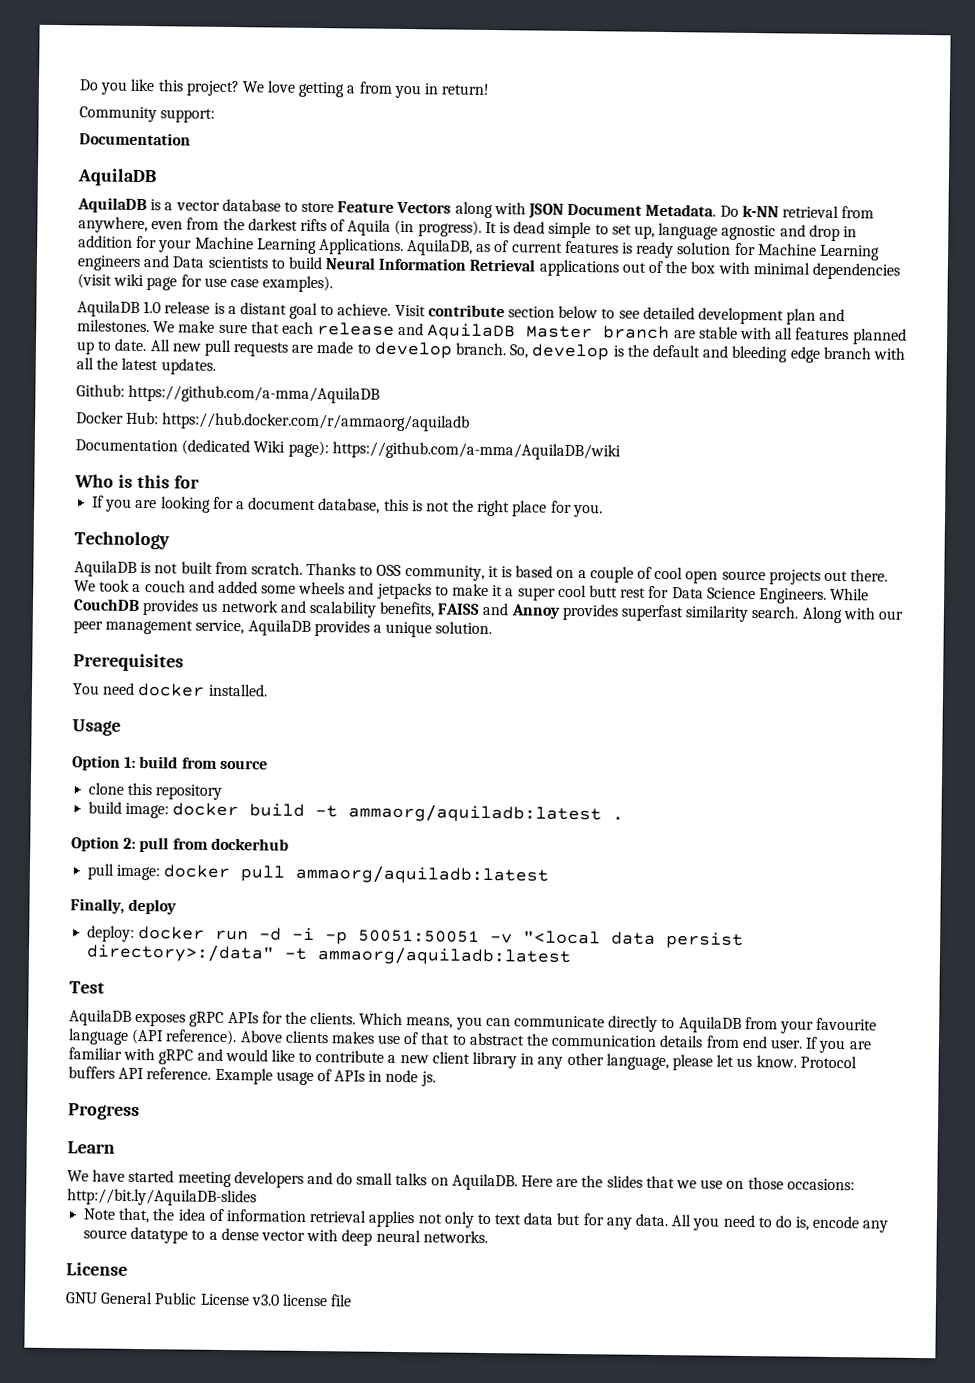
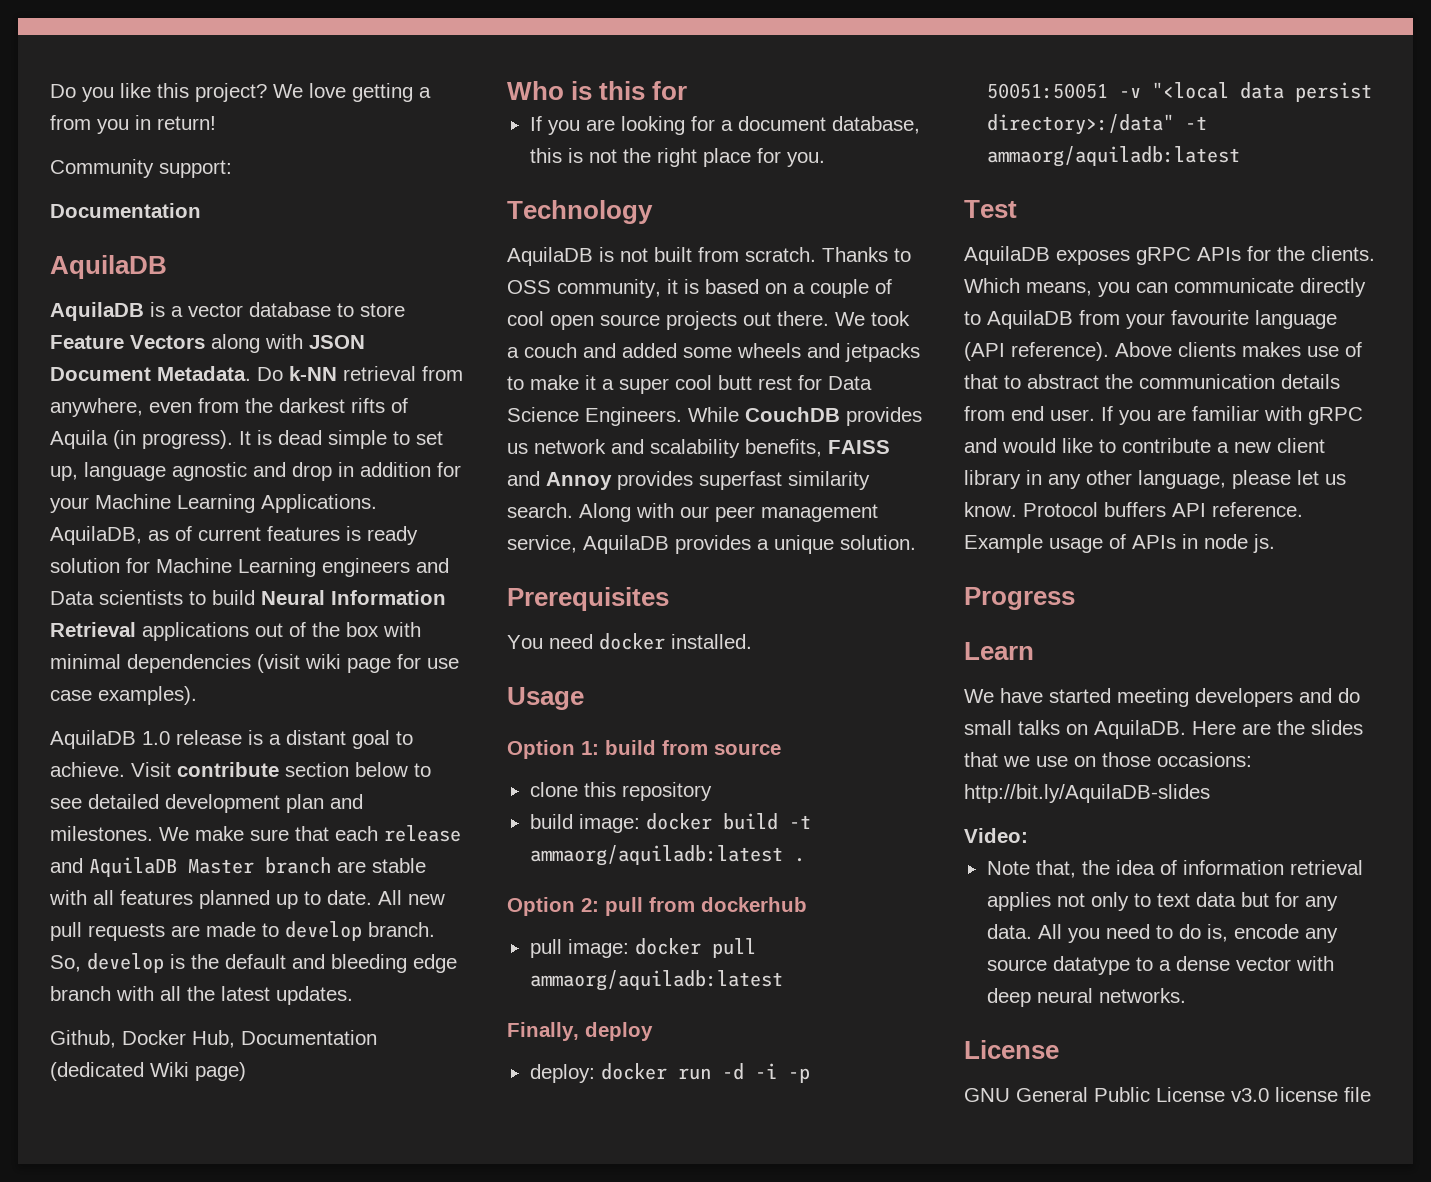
- Github: https://github.com/a-mma/AquilaDB
- Docker Hub: https://hub.docker.com/r/ammaorg/aquiladb
- Documentation (dedicated Wiki page): https://github.com/a-mma/AquilaDB/wiki
+ Github, Docker Hub, Documentation (dedicated Wiki page)
+ Video:

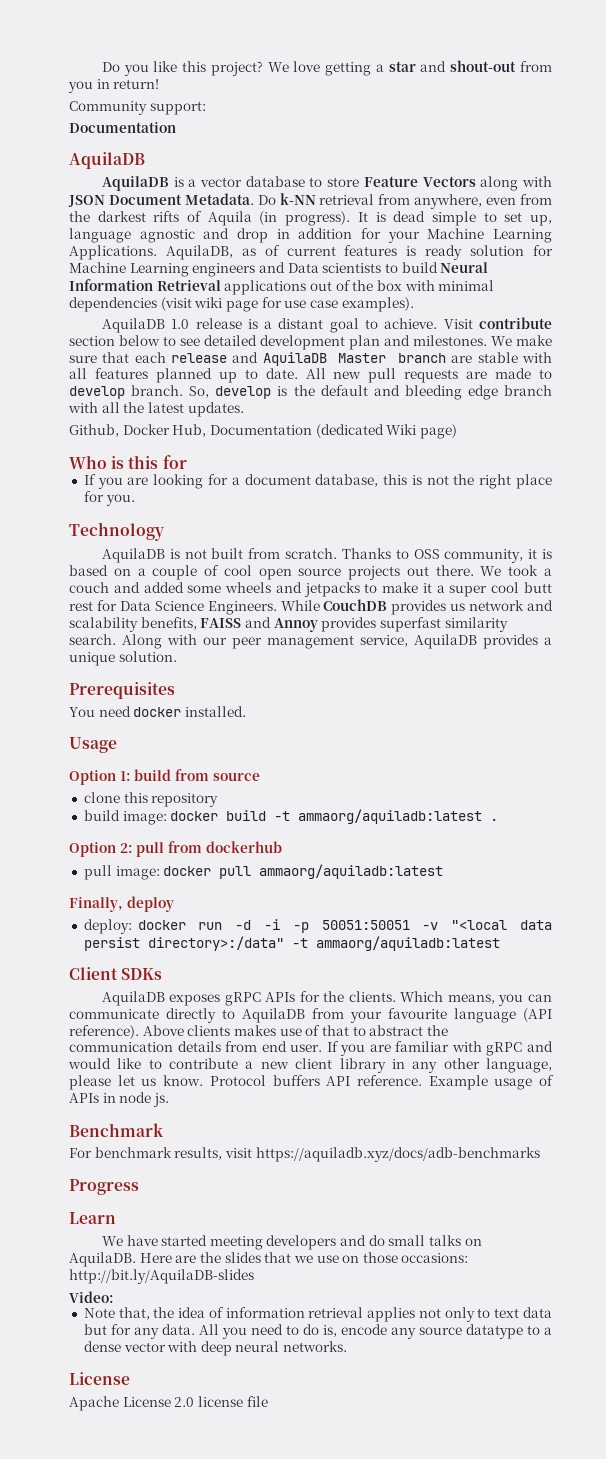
- We love getting a from you in return!
+ We love getting a star and shout-out from you in return!
- Test
+ Client SDKs
+ Benchmark
+ For benchmark results, visit https://aquiladb.xyz/docs/adb-benchmarks
- GNU General Public License v3.0 license file
+ Apache License 2.0 license file

